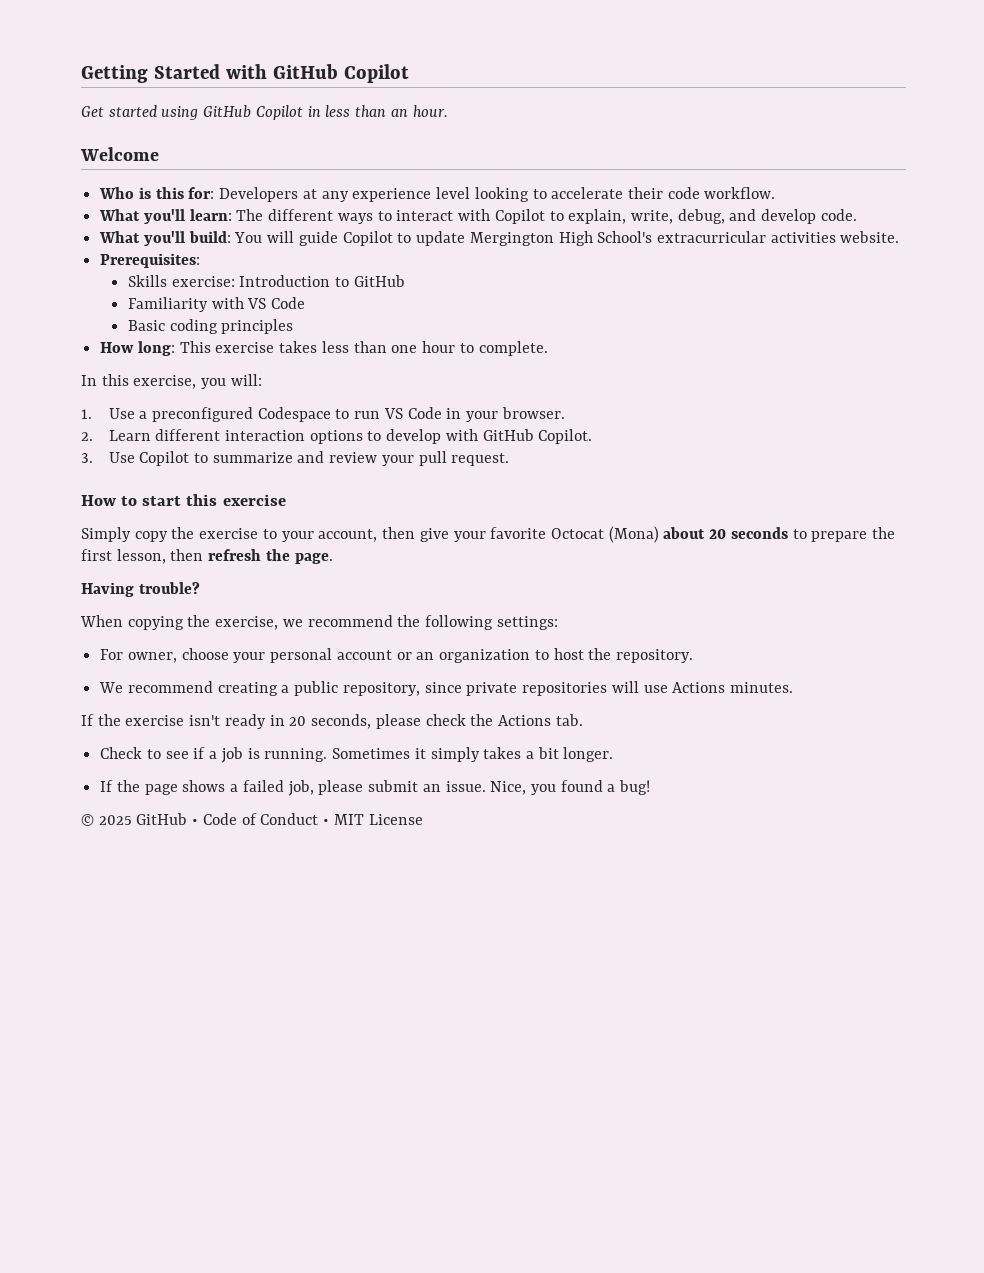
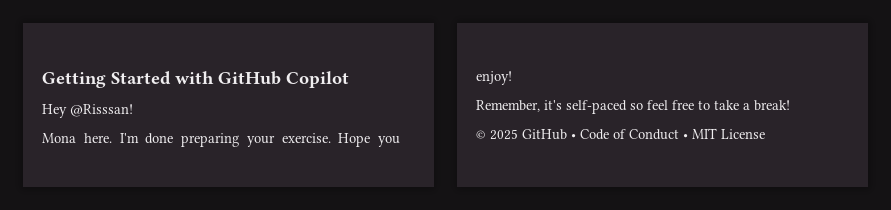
- Get started using GitHub Copilot in less than an hour.
- Welcome
- Who is this for: Developers at any experience level looking to accelerate their code workflow.
- What you'll learn: The different ways to interact with Copilot to explain, write, debug, and develop code.
- What you'll build: You will guide Copilot to update Mergington High School's extracurricular activities website.
- Prerequisites:
- Skills exercise: Introduction to GitHub
- Familiarity with VS Code
- Basic coding principles
- How long: This exercise takes less than one hour to complete.
- In this exercise, you will:
- 1. Use a preconfigured Codespace to run VS Code in your browser.
- 2. Learn different interaction options to develop with GitHub Copilot.
- 3. Use Copilot to summarize and review your pull request.
- How to start this exercise
- Simply copy the exercise to your account, then give your favorite Octocat (Mona) about 20 seconds to prepare the first lesson, then refresh the page.
- Having trouble?
- When copying the exercise, we recommend the following settings:
- For owner, choose your personal account or an organization to host the repository.
- We recommend creating a public repository, since private repositories will use Actions minutes.
- If the exercise isn't ready in 20 seconds, please check the Actions tab.
- Check to see if a job is running. Sometimes it simply takes a bit longer.
- If the page shows a failed job, please submit an issue. Nice, you found a bug!
+ Hey @Risssan!
+ Mona here. I'm done preparing your exercise. Hope you enjoy!
+ Remember, it's self-paced so feel free to take a break!

